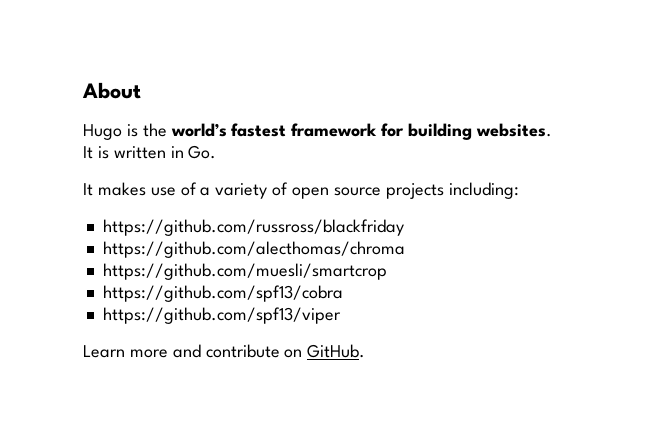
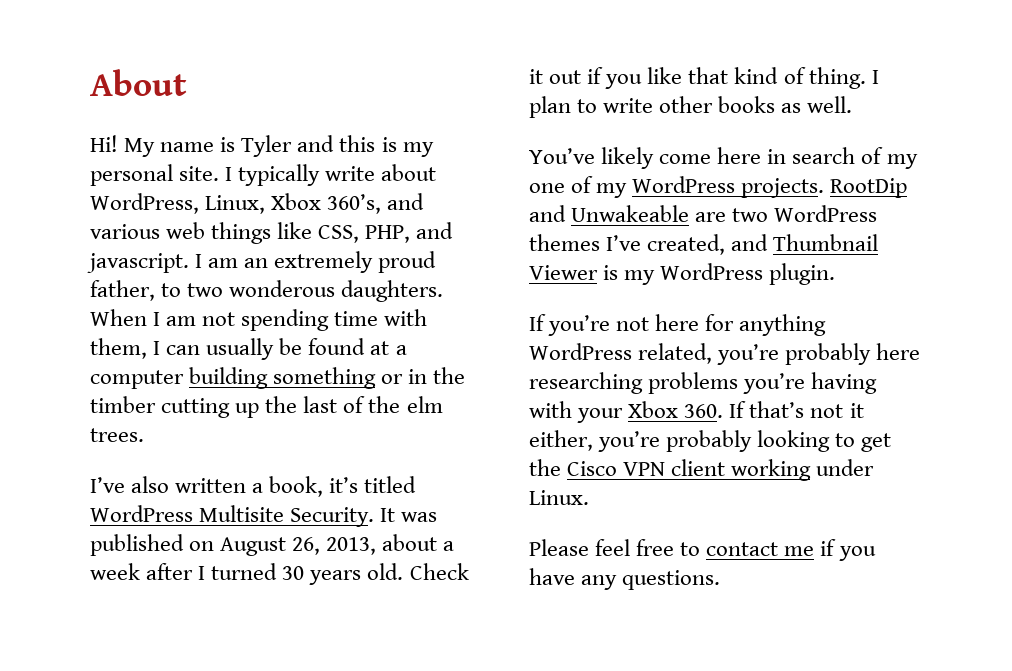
- Hugo is the world’s fastest framework for building websites. It is written in Go.
- It makes use of a variety of open source projects including:
- https://github.com/russross/blackfriday
- https://github.com/alecthomas/chroma
- https://github.com/muesli/smartcrop
- https://github.com/spf13/cobra
- https://github.com/spf13/viper
- Learn more and contribute on GitHub.
+ Hi! My name is Tyler and this is my personal site. I typically write about WordPress, Linux, Xbox 360’s, and various web things like CSS, PHP, and javascript. I am an extremely proud father, to two wonderous daughters. When I am not spending time with them, I can usually be found at a computer building something or in the timber cutting up the last of the elm trees.
+ I’ve also written a book, it’s titled WordPress Multisite Security. It was published on August 26, 2013, about a week after I turned 30 years old. Check it out if you like that kind of thing. I plan to write other books as well.
+ You’ve likely come here in search of my one of my WordPress projects. RootDip and Unwakeable are two WordPress themes I’ve created, and Thumbnail Viewer is my WordPress plugin.
+ If you’re not here for anything WordPress related, you’re probably here researching problems you’re having with your Xbox 360. If that’s not it either, you’re probably looking to get the Cisco VPN client working under Linux.
+ Please feel free to contact me if you have any questions.

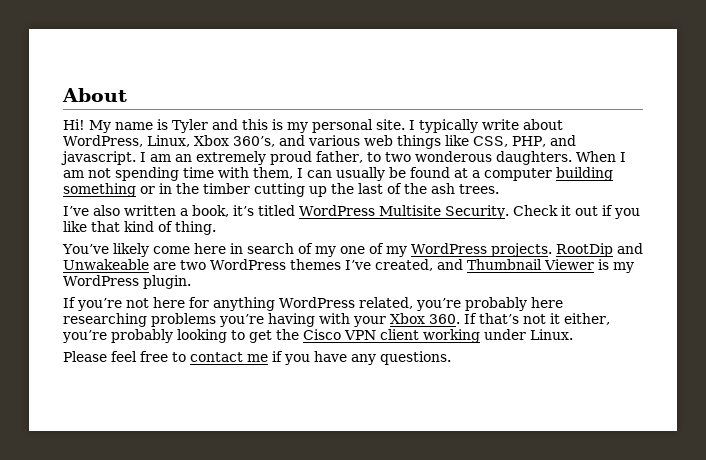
- When I am not spending time with them, I can usually be found at a computer building something or in the timber cutting up the last of the elm trees.
+ When I am not spending time with them, I can usually be found at a computer building something or in the timber cutting up the last of the ash trees.
- It was published on August 26, 2013, about a week after I turned 30 years old.
- I plan to write other books as well.

